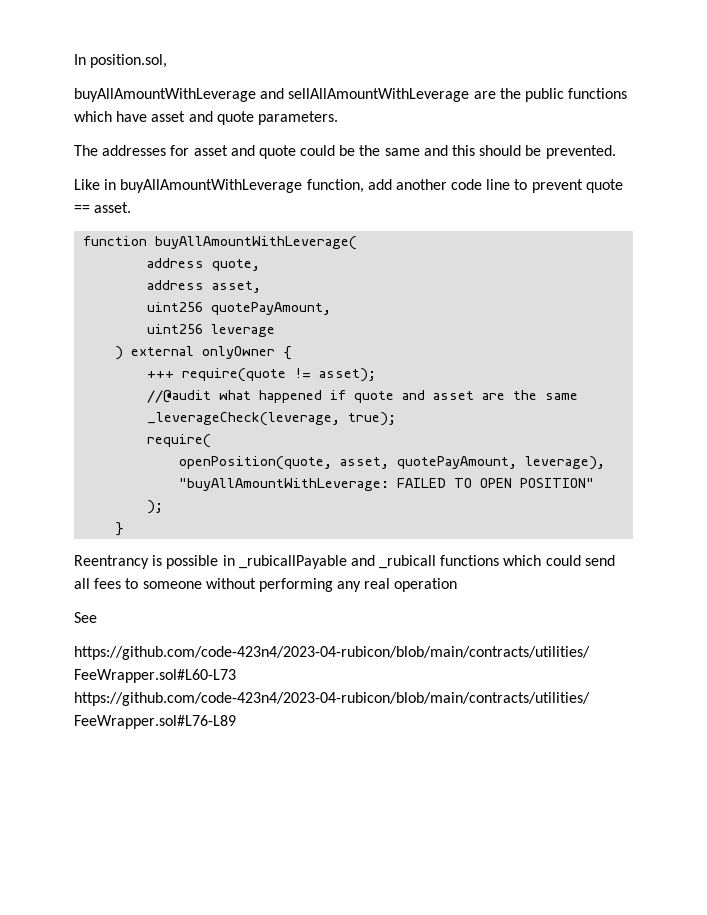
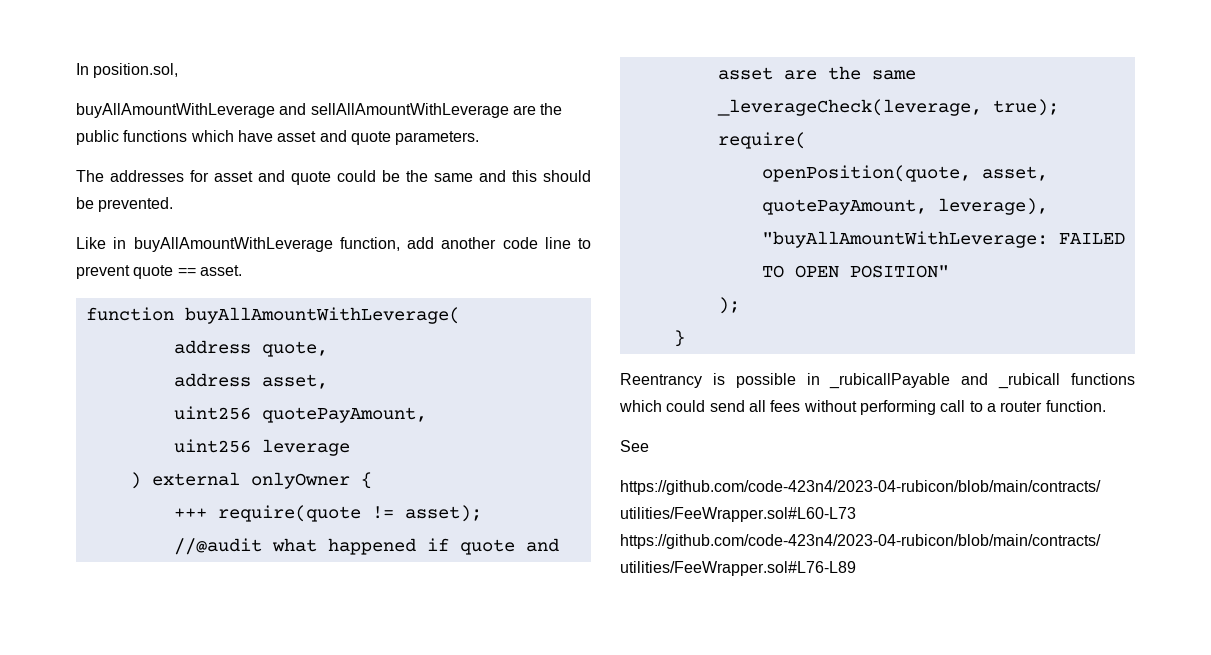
- Reentrancy is possible in _rubicallPayable and _rubicall functions which could send all fees to someone without performing any real operation
+ Reentrancy is possible in _rubicallPayable and _rubicall functions which could send all fees without performing call to a router function.

